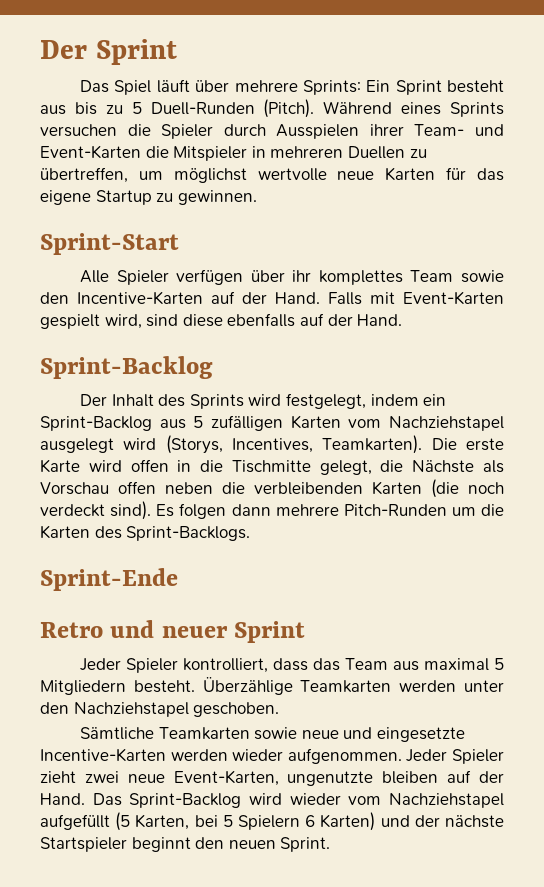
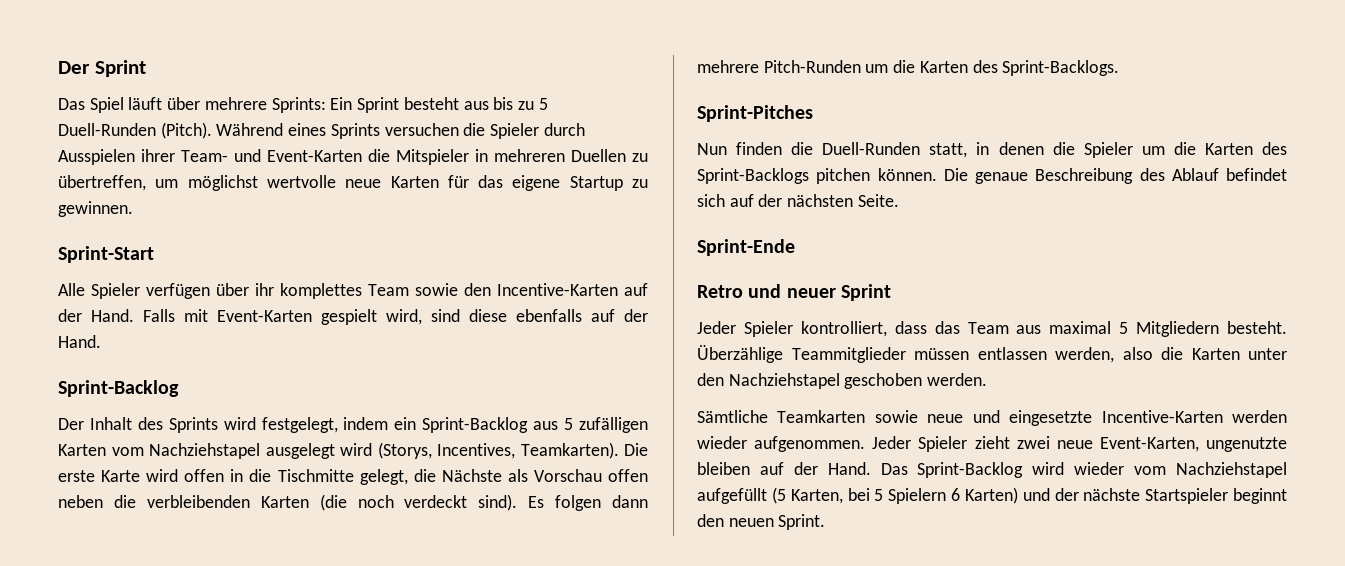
+ Sprint-Pitches
+ Nun finden die Duell-Runden statt, in denen die Spieler um die Karten des Sprint-Backlogs pitchen können. Die genaue Beschreibung des Ablauf befindet sich auf der nächsten Seite.
- Überzählige Teamkarten werden unter den Nachziehstapel geschoben.
+ Überzählige Teammitglieder müssen entlassen werden, also die Karten unter den Nachziehstapel geschoben werden.

